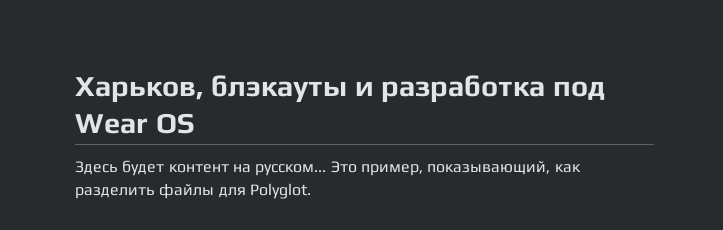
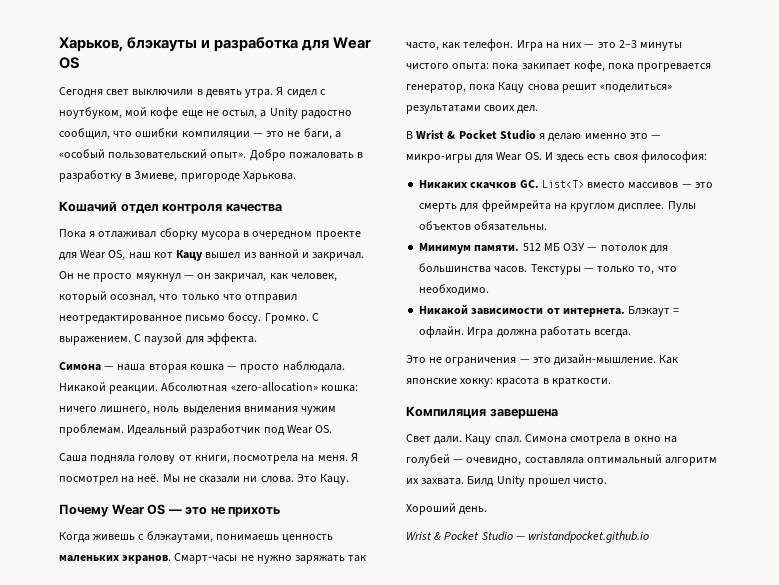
- Харьков, блэкауты и разработка под Wear OS
+ Харьков, блэкауты и разработка для Wear OS
- Здесь будет контент на русском... Это пример, показывающий, как разделить файлы для Polyglot.
+ Сегодня свет выключили в девять утра. Я сидел с ноутбуком, мой кофе еще не остыл, а Unity радостно сообщил, что ошибки компиляции — это не баги, а «особый пользовательский опыт». Добро пожаловать в разработку в Змиеве, пригороде Харькова.
+ Кошачий отдел контроля качества
+ Пока я отлаживал сборку мусора в очередном проекте для Wear OS, наш кот Кацу вышел из ванной и закричал. Он не просто мяукнул — он закричал, как человек, который осознал, что только что отправил неотредактированное письмо боссу. Громко. С выражением. С паузой для эффекта.
+ Симона — наша вторая кошка — просто наблюдала. Никакой реакции. Абсолютная «zero-allocation» кошка: ничего лишнего, ноль выделения внимания чужим проблемам. Идеальный разработчик под Wear OS.
+ Саша подняла голову от книги, посмотрела на меня. Я посмотрел на неё. Мы не сказали ни слова. Это Кацу.
+ Почему Wear OS — это не прихоть
+ Когда живешь с блэкаутами, понимаешь ценность маленьких экранов. Смарт-часы не нужно заряжать так часто, как телефон. Игра на них — это 2–3 минуты чистого опыта: пока закипает кофе, пока прогревается генератор, пока Кацу снова решит «поделиться» результатами своих дел.
+ В Wrist & Pocket Studio я делаю именно это — микро-игры для Wear OS. И здесь есть своя философия:
+ Никаких скачков GC. List<T> вместо массивов — это смерть для фреймрейта на круглом дисплее. Пулы объектов обязательны.
+ Минимум памяти. 512 МБ ОЗУ — потолок для большинства часов. Текстуры — только то, что необходимо.
+ Никакой зависимости от интернета. Блэкаут = офлайн. Игра должна работать всегда.
+ Это не ограничения — это дизайн-мышление. Как японские хокку: красота в краткости.
+ Компиляция завершена
+ Свет дали. Кацу спал. Симона смотрела в окно на голубей — очевидно, составляла оптимальный алгоритм их захвата. Билд Unity прошел чисто.
+ Хороший день.
+ Wrist & Pocket Studio — wristandpocket.github.io

